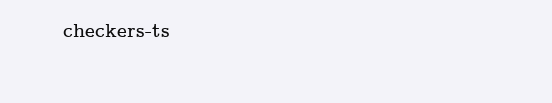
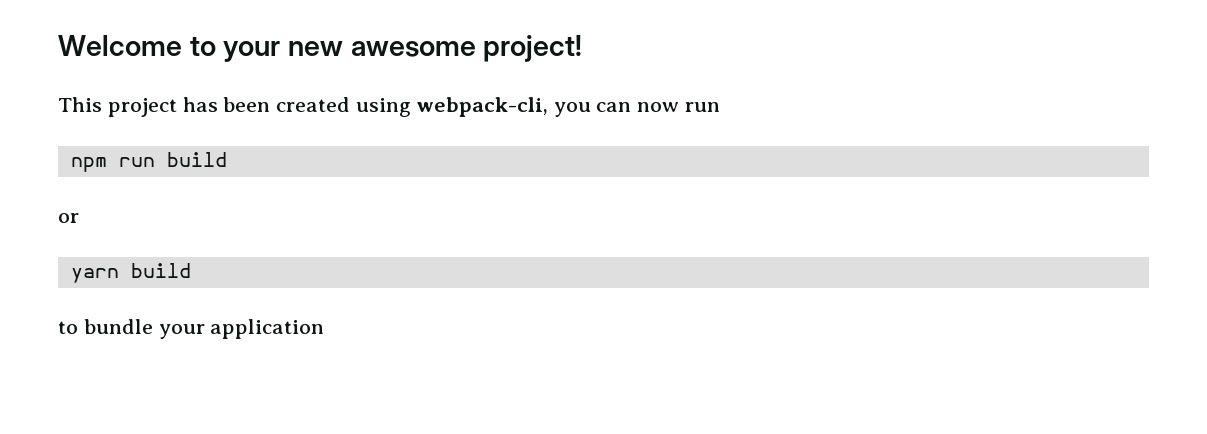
- checkers-ts
+ Welcome to your new awesome project!
+ This project has been created using webpack-cli, you can now run
+ npm run build
+ or
+ yarn build
+ to bundle your application

